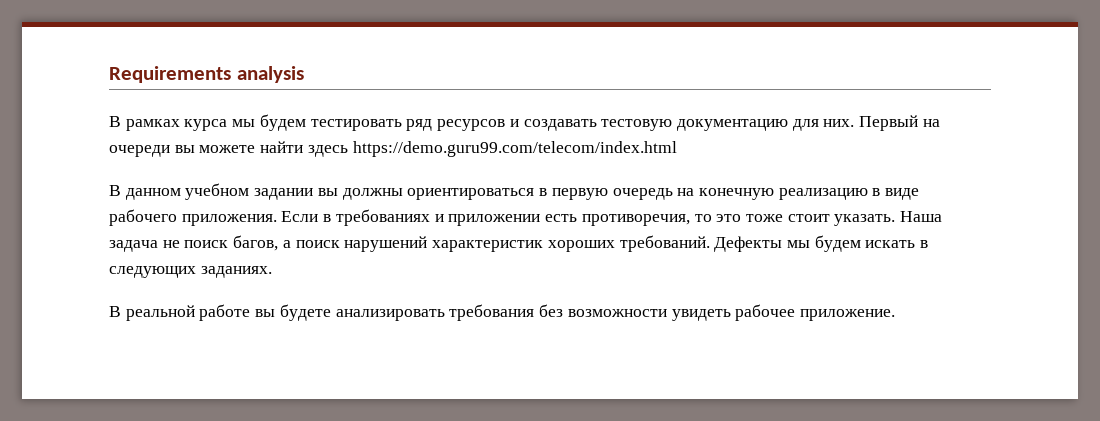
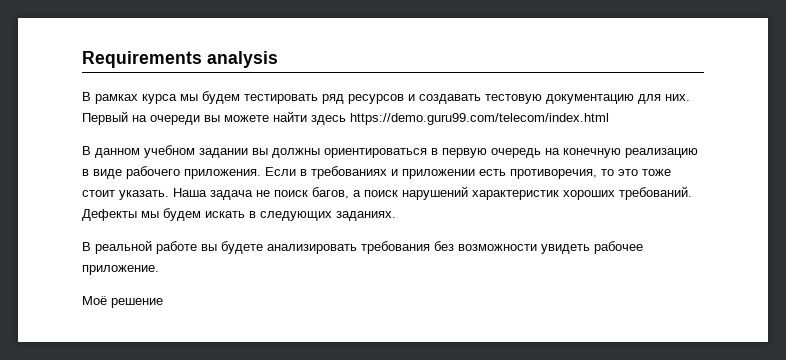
+ Моё решение

